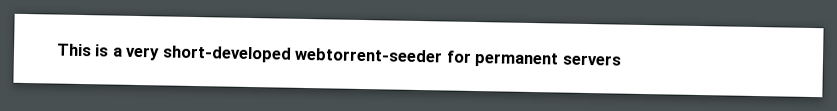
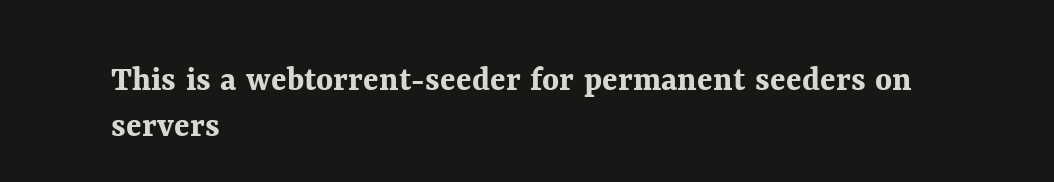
- This is a very short-developed webtorrent-seeder for permanent servers
+ This is a webtorrent-seeder for permanent seeders on servers

